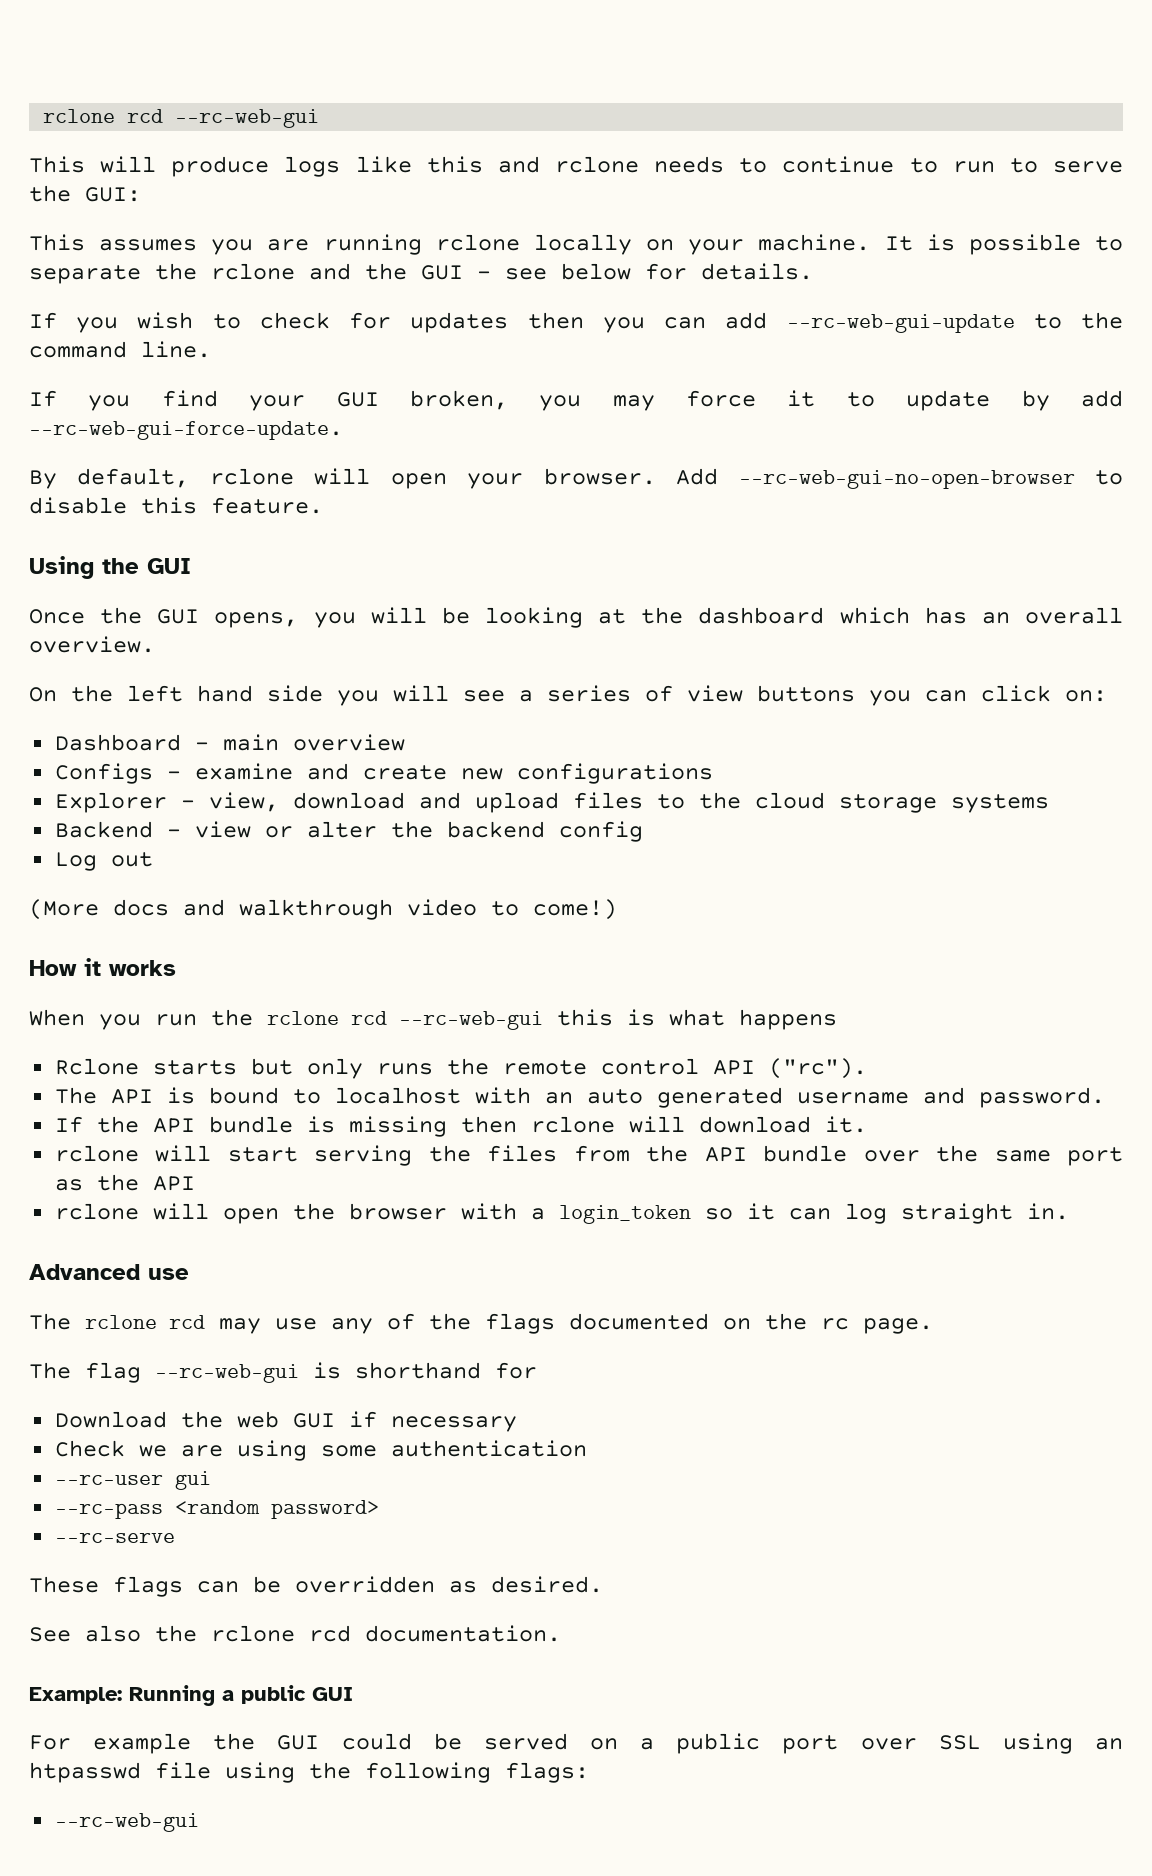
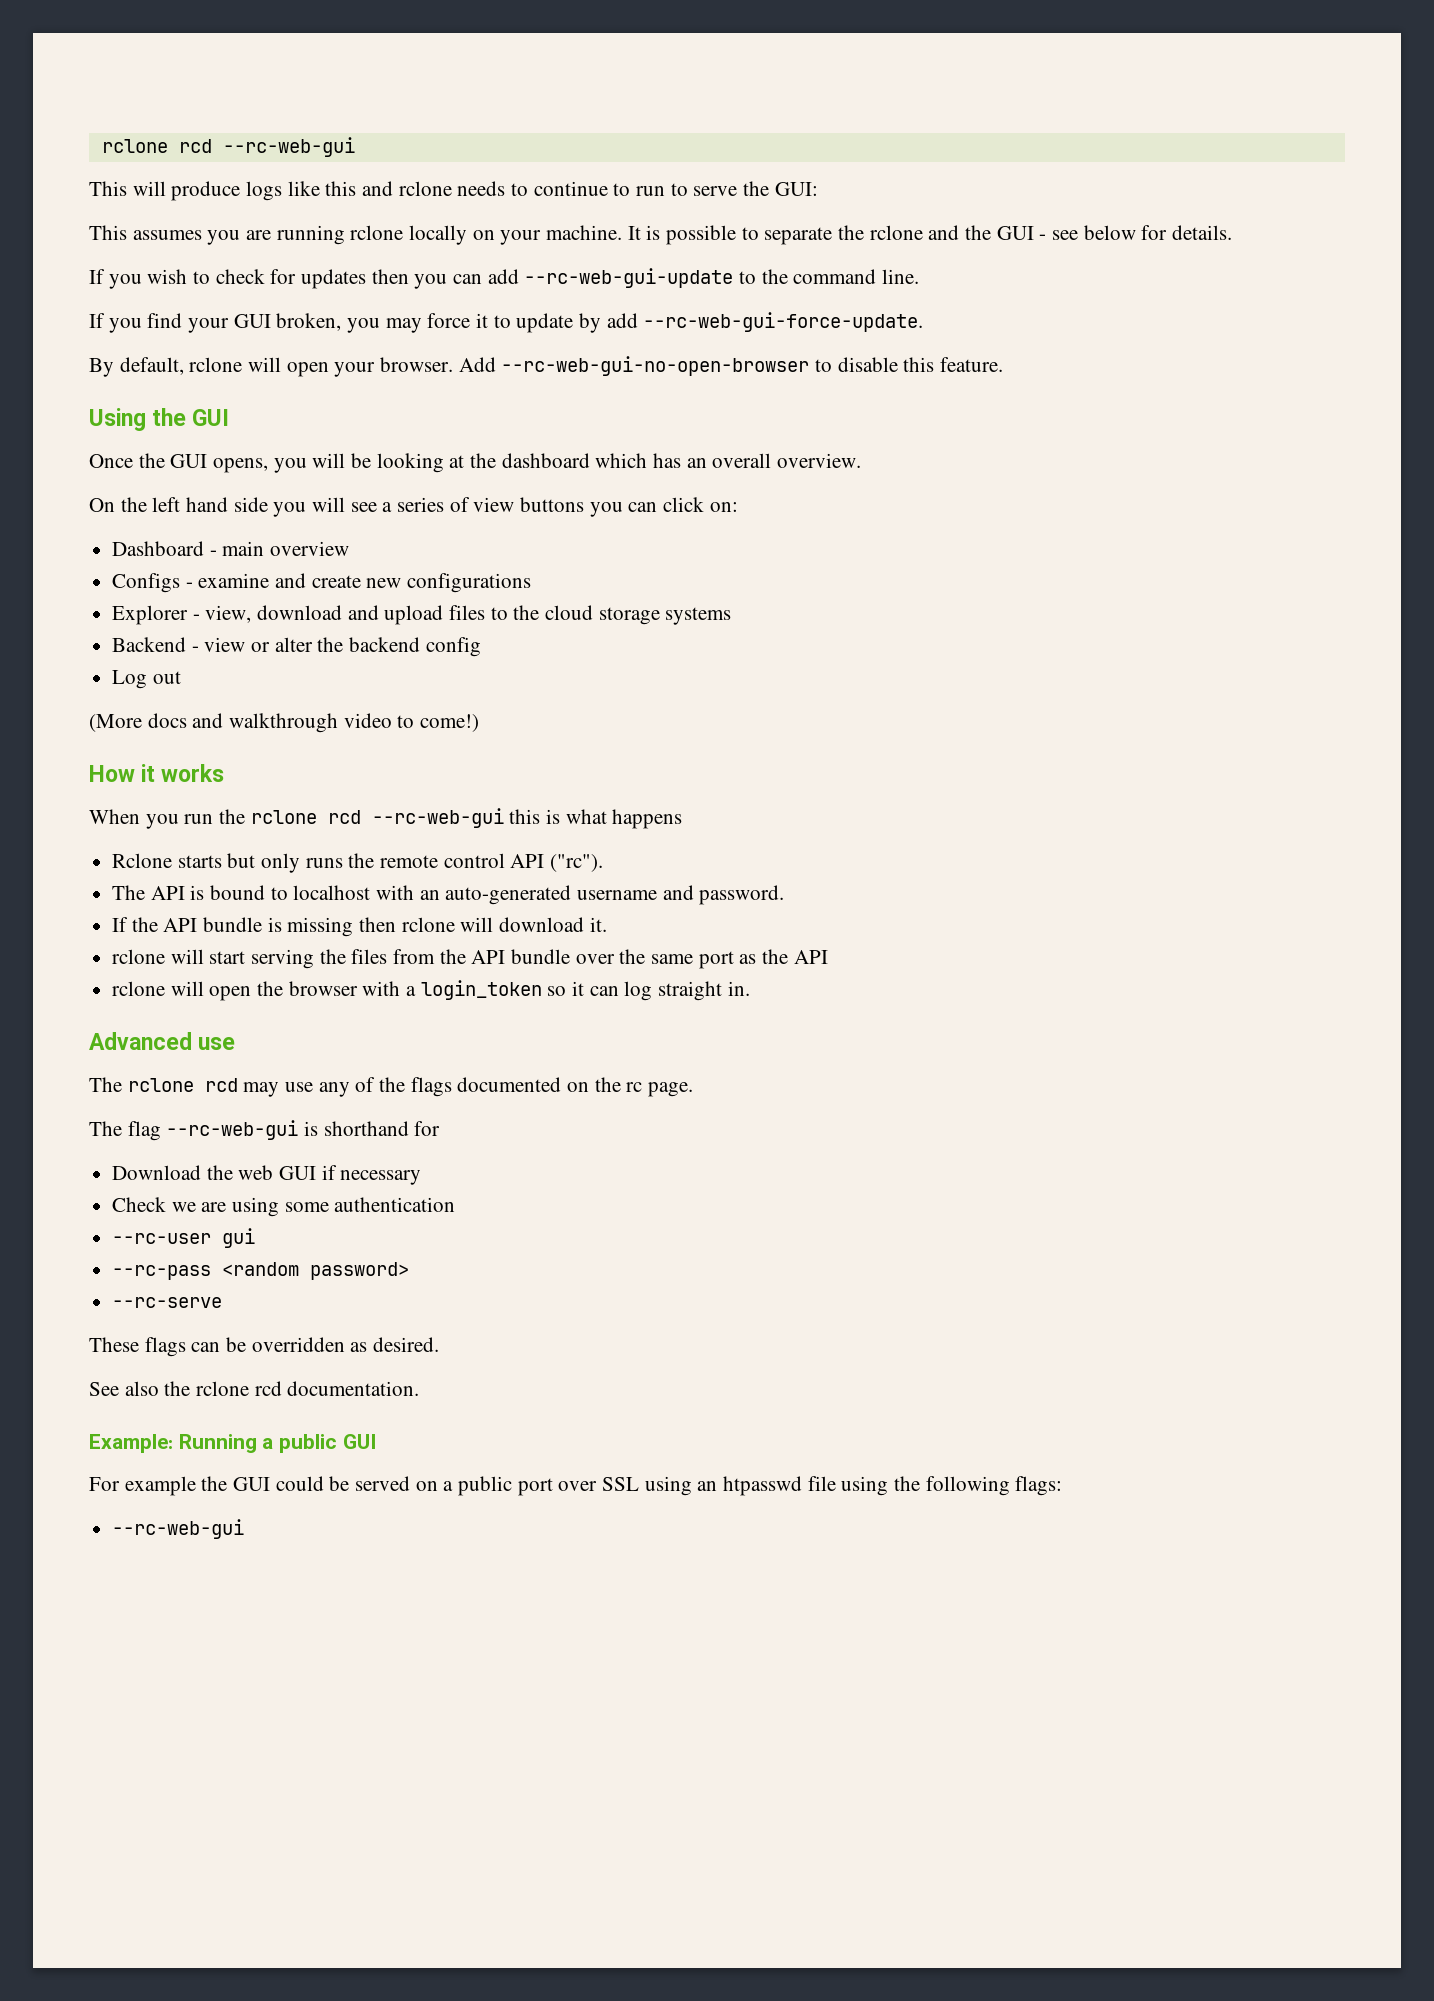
- The API is bound to localhost with an auto generated username and password.
+ The API is bound to localhost with an auto-generated username and password.

